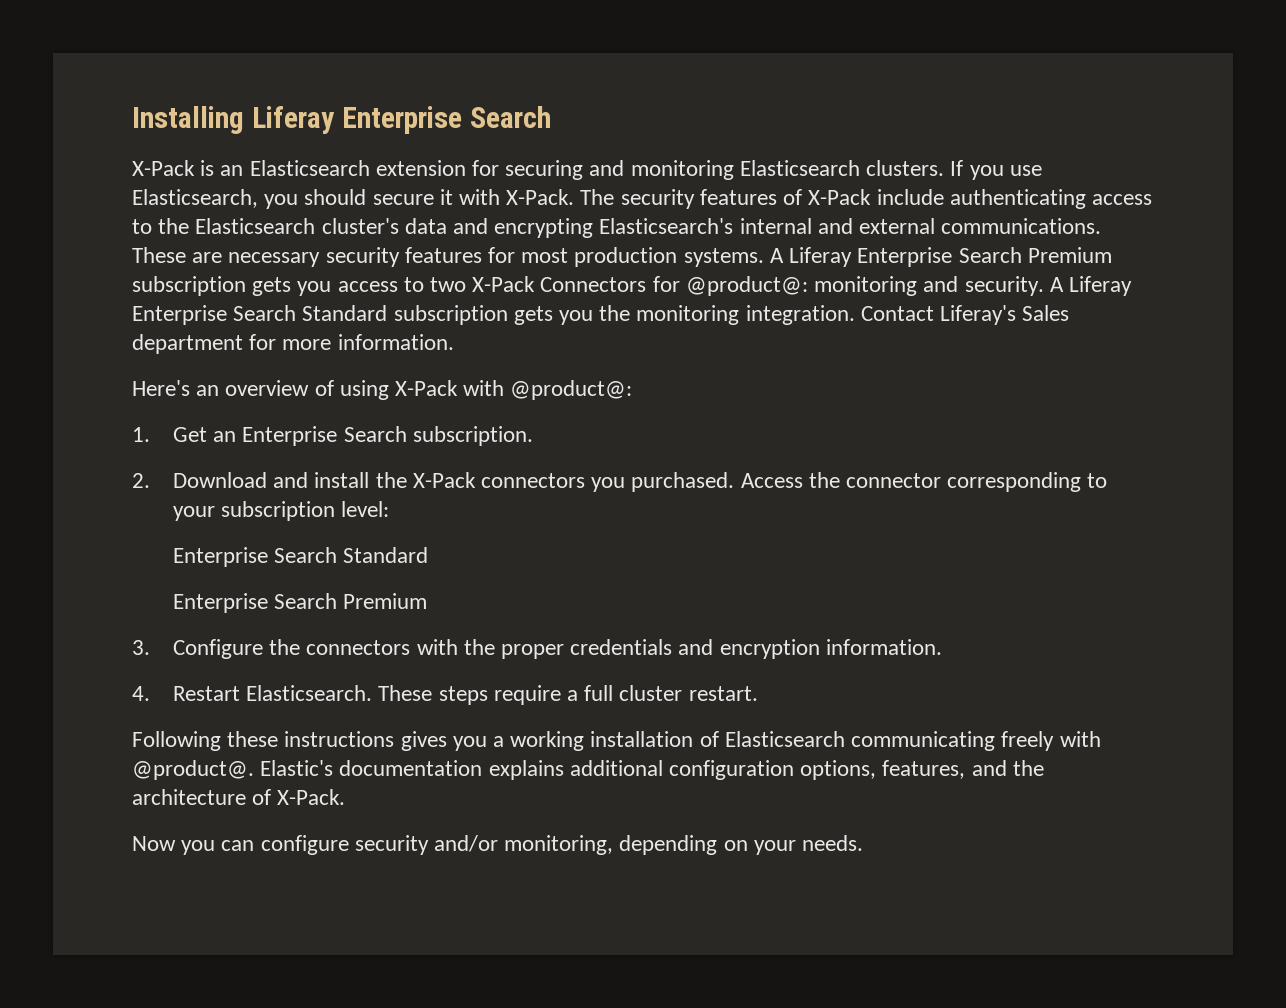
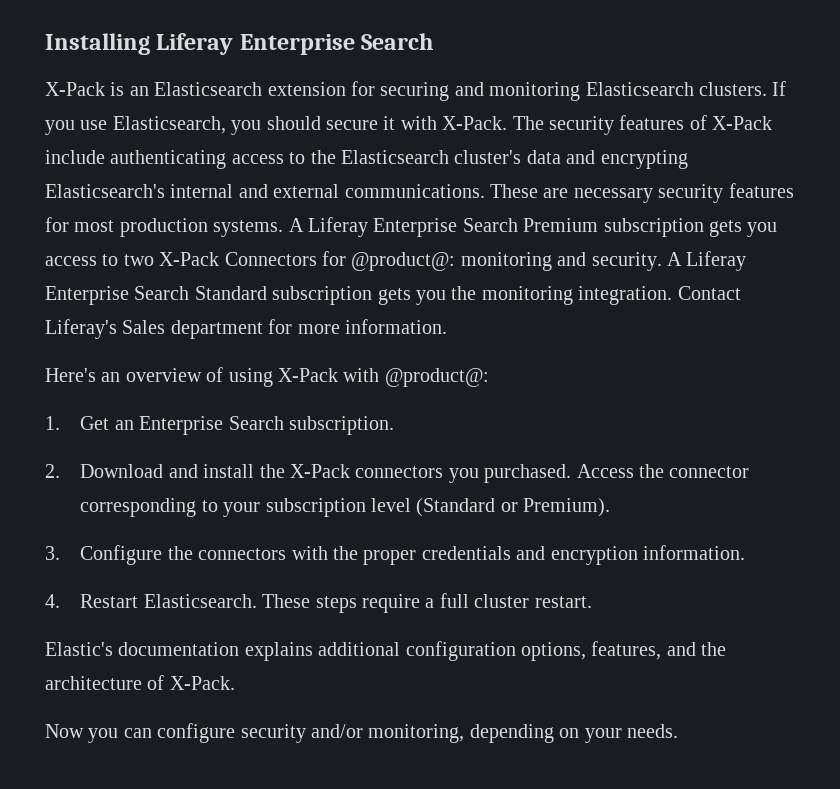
- Access the connector corresponding to your subscription level:
- Enterprise Search Standard
- Enterprise Search Premium
+ Access the connector corresponding to your subscription level (Standard or Premium).
- Following these instructions gives you a working installation of Elasticsearch communicating freely with @product@.

